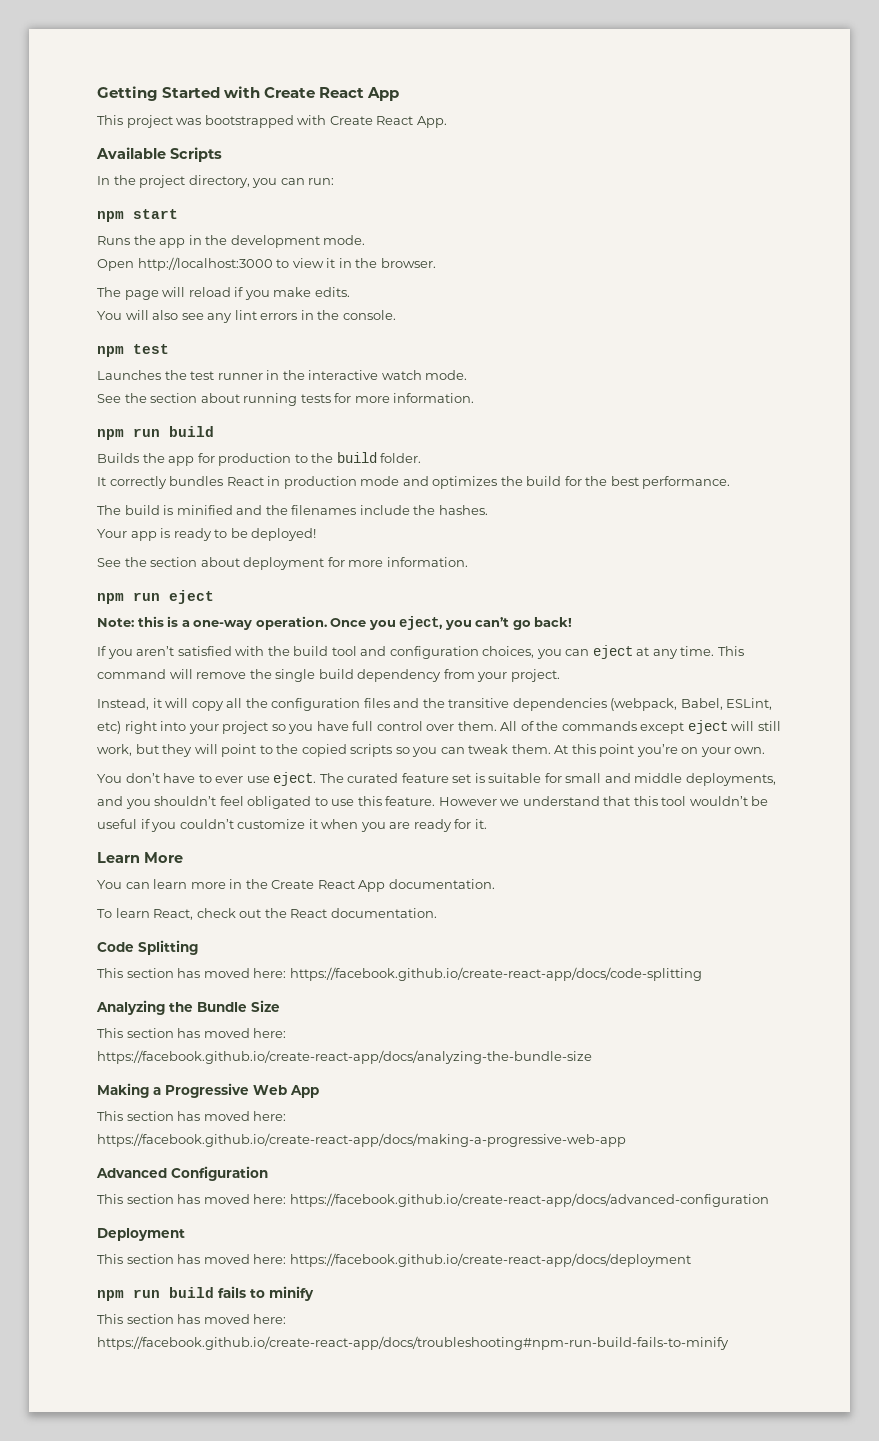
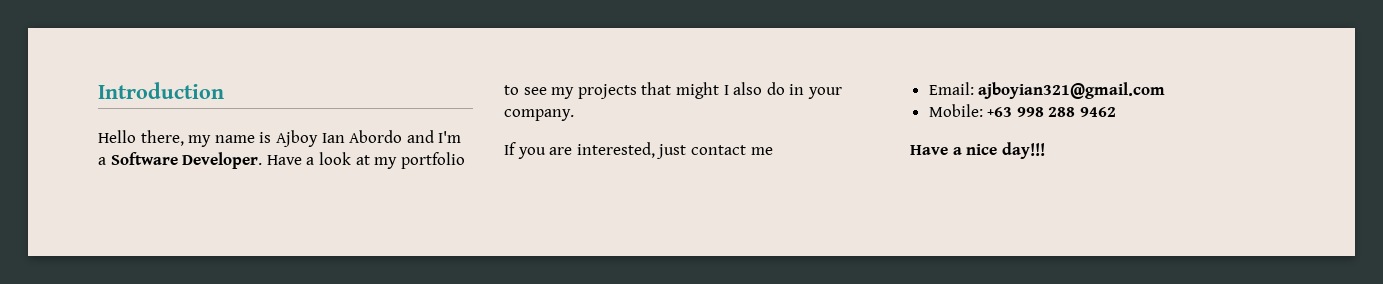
- Getting Started with Create React App
- This project was bootstrapped with Create React App.
- Available Scripts
- In the project directory, you can run:
- npm start
- Runs the app in the development mode.
- Open http://localhost:3000 to view it in the browser.
- The page will reload if you make edits.
- You will also see any lint errors in the console.
- npm test
- Launches the test runner in the interactive watch mode.
- See the section about running tests for more information.
- npm run build
- Builds the app for production to the build folder.
- It correctly bundles React in production mode and optimizes the build for the best performance.
- The build is minified and the filenames include the hashes.
- Your app is ready to be deployed!
- See the section about deployment for more information.
- npm run eject
- Note: this is a one-way operation. Once you eject, you can’t go back!
- If you aren’t satisfied with the build tool and configuration choices, you can eject at any time. This command will remove the single build dependency from your project.
- Instead, it will copy all the configuration files and the transitive dependencies (webpack, Babel, ESLint, etc) right into your project so you have full control over them. All of the commands except eject will still work, but they will point to the copied scripts so you can tweak them. At this point you’re on your own.
- You don’t have to ever use eject. The curated feature set is suitable for small and middle deployments, and you shouldn’t feel obligated to use this feature. However we understand that this tool wouldn’t be useful if you couldn’t customize it when you are ready for it.
- Learn More
- You can learn more in the Create React App documentation.
- To learn React, check out the React documentation.
- Code Splitting
- This section has moved here: https://facebook.github.io/create-react-app/docs/code-splitting
- Analyzing the Bundle Size
- This section has moved here: https://facebook.github.io/create-react-app/docs/analyzing-the-bundle-size
- Making a Progressive Web App
- This section has moved here: https://facebook.github.io/create-react-app/docs/making-a-progressive-web-app
- Advanced Configuration
- This section has moved here: https://facebook.github.io/create-react-app/docs/advanced-configuration
- Deployment
- This section has moved here: https://facebook.github.io/create-react-app/docs/deployment
- npm run build fails to minify
- This section has moved here: https://facebook.github.io/create-react-app/docs/troubleshooting#npm-run-build-fails-to-minify
+ Introduction
+ Hello there, my name is Ajboy Ian Abordo and I'm a Software Developer. Have a look at my portfolio to see my projects that might I also do in your company.
+ If you are interested, just contact me
+ Email: ajboyian321@gmail.com
+ Mobile: +63 998 288 9462
+ Have a nice day!!!

